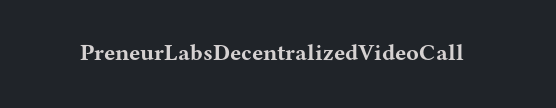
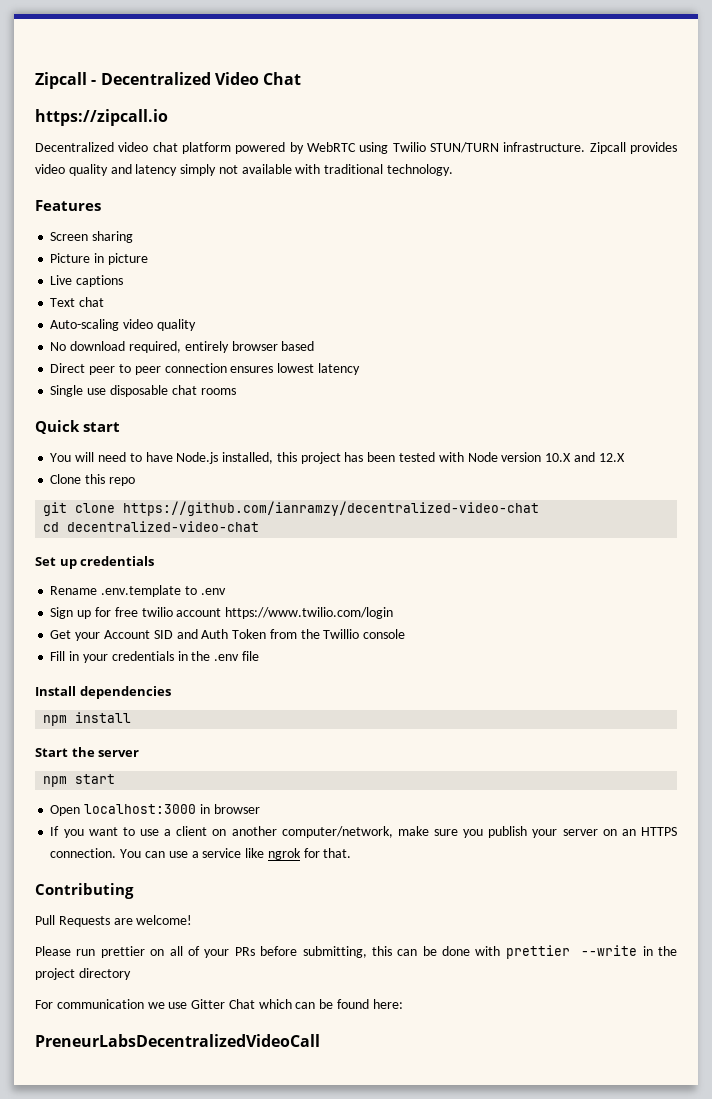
+ Zipcall - Decentralized Video Chat
+ https://zipcall.io
+ Decentralized video chat platform powered by WebRTC using Twilio STUN/TURN infrastructure. Zipcall provides video quality and latency simply not available with traditional technology.
+ Features
+ Screen sharing
+ Picture in picture
+ Live captions
+ Text chat
+ Auto-scaling video quality
+ No download required, entirely browser based
+ Direct peer to peer connection ensures lowest latency
+ Single use disposable chat rooms
+ Quick start
+ You will need to have Node.js installed, this project has been tested with Node version 10.X and 12.X
+ Clone this repo
+ git clone https://github.com/ianramzy/decentralized-video-chat
+ cd decentralized-video-chat
+ Set up credentials
+ Rename .env.template to .env
+ Sign up for free twilio account https://www.twilio.com/login
+ Get your Account SID and Auth Token from the Twillio console
+ Fill in your credentials in the .env file
+ Install dependencies
+ npm install
+ Start the server
+ npm start
+ Open localhost:3000 in browser
+ If you want to use a client on another computer/network, make sure you publish your server on an HTTPS connection. You can use a service like ngrok for that.
+ Contributing
+ Pull Requests are welcome!
+ Please run prettier on all of your PRs before submitting, this can be done with prettier --write in the project directory
+ For communication we use Gitter Chat which can be found here:

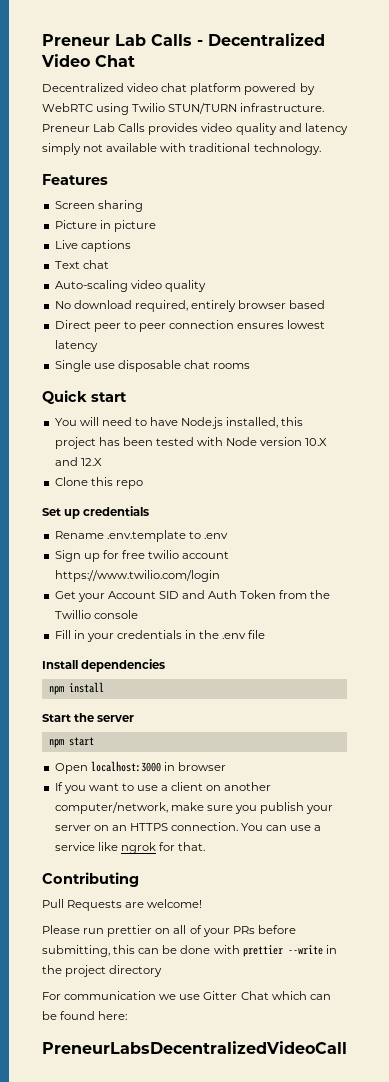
- Zipcall - Decentralized Video Chat
+ Preneur Lab Calls - Decentralized Video Chat
- https://zipcall.io
- Zipcall provides video quality and latency simply not available with traditional technology.
+ Preneur Lab Calls provides video quality and latency simply not available with traditional technology.
- git clone https://github.com/ianramzy/decentralized-video-chat
- cd decentralized-video-chat

